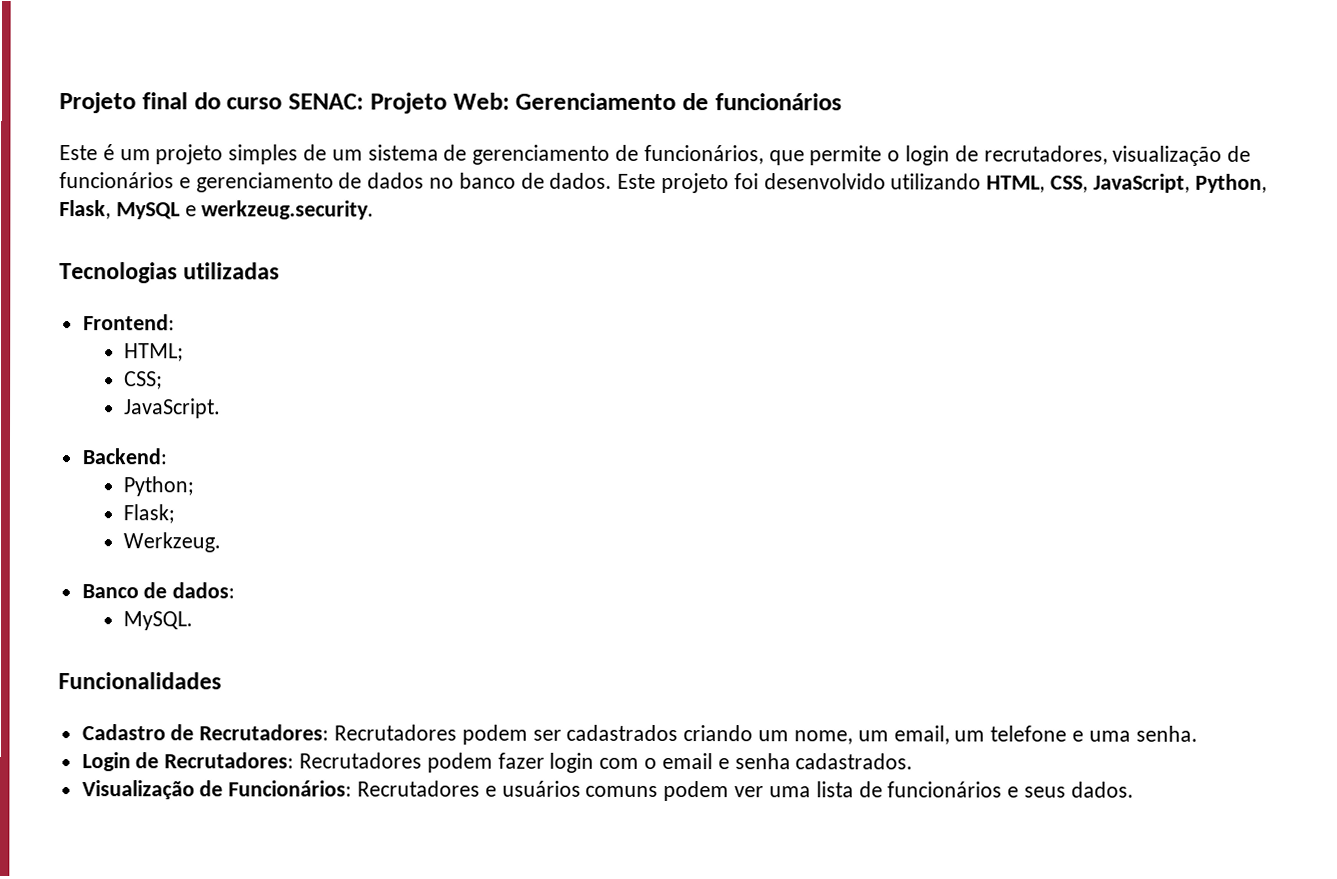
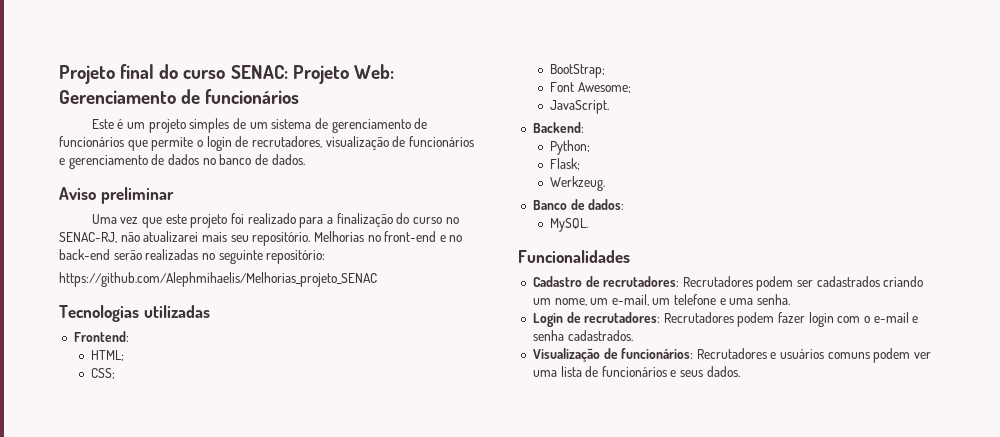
- Este é um projeto simples de um sistema de gerenciamento de funcionários, que permite o login de recrutadores, visualização de funcionários e gerenciamento de dados no banco de dados. Este projeto foi desenvolvido utilizando HTML, CSS, JavaScript, Python, Flask, MySQL e werkzeug.security.
+ Este é um projeto simples de um sistema de gerenciamento de funcionários que permite o login de recrutadores, visualização de funcionários e gerenciamento de dados no banco de dados.
+ Aviso preliminar
+ Uma vez que este projeto foi realizado para a finalização do curso no SENAC-RJ, não atualizarei mais seu repositório. Melhorias no front-end e no back-end serão realizadas no seguinte repositório:
+ https://github.com/Alephmihaelis/Melhorias_projeto_SENAC
+ BootStrap;
+ Font Awesome;
- Cadastro de Recrutadores: Recrutadores podem ser cadastrados criando um nome, um email, um telefone e uma senha.
+ Cadastro de recrutadores: Recrutadores podem ser cadastrados criando um nome, um e-mail, um telefone e uma senha.
- Login de Recrutadores: Recrutadores podem fazer login com o email e senha cadastrados.
+ Login de recrutadores: Recrutadores podem fazer login com o e-mail e senha cadastrados.
- Visualização de Funcionários: Recrutadores e usuários comuns podem ver uma lista de funcionários e seus dados.
+ Visualização de funcionários: Recrutadores e usuários comuns podem ver uma lista de funcionários e seus dados.

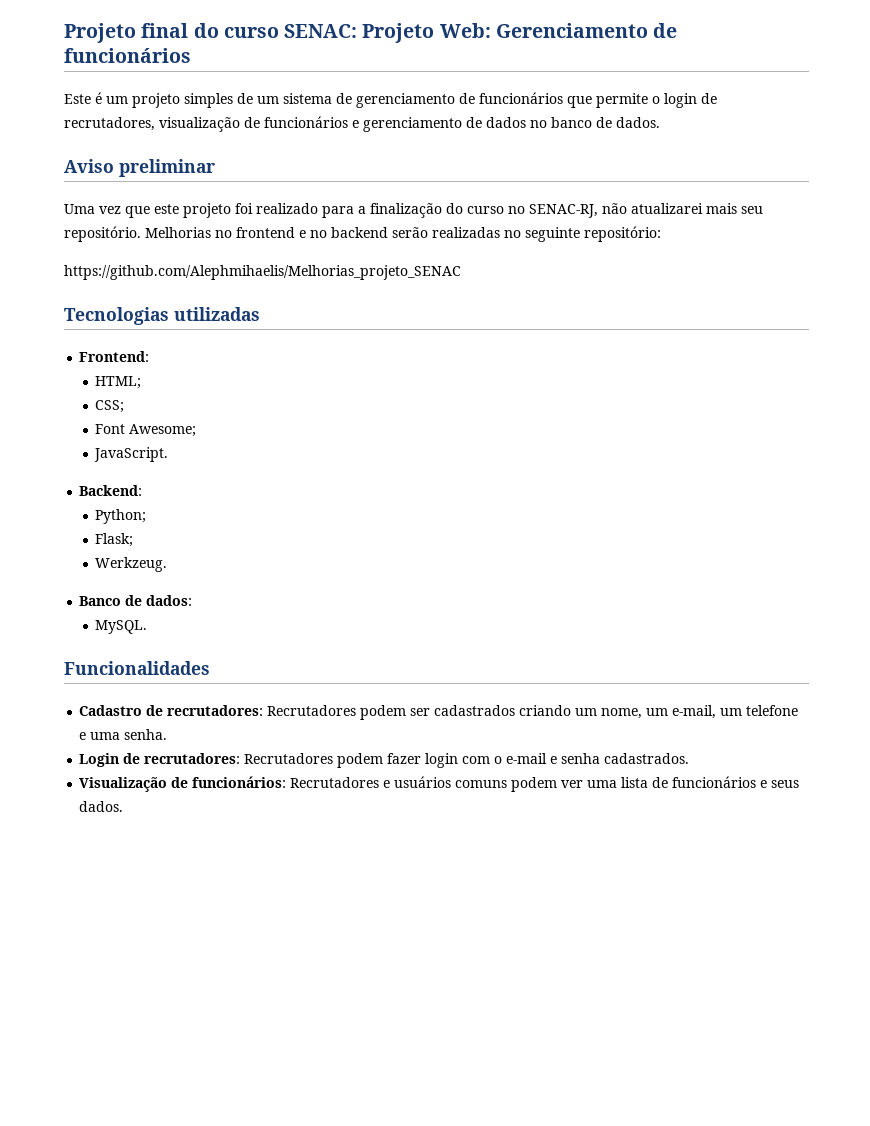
- Melhorias no front-end e no back-end serão realizadas no seguinte repositório:
+ Melhorias no frontend e no backend serão realizadas no seguinte repositório:
- BootStrap;

